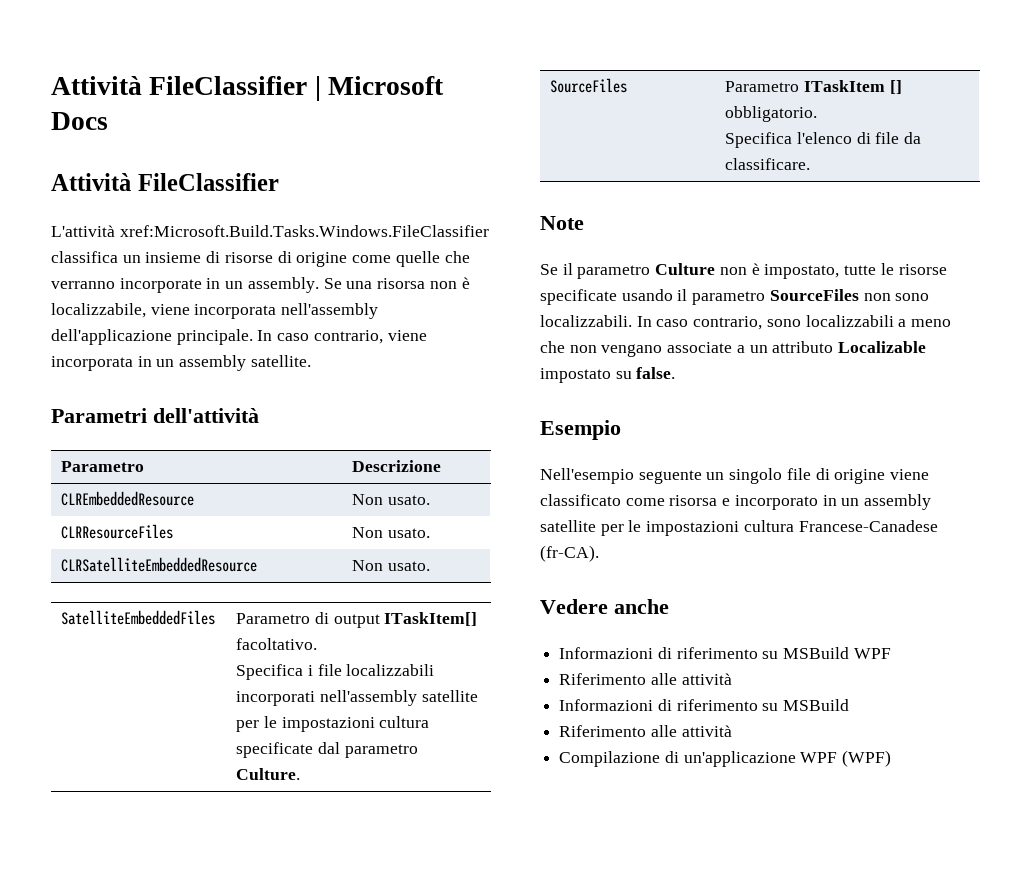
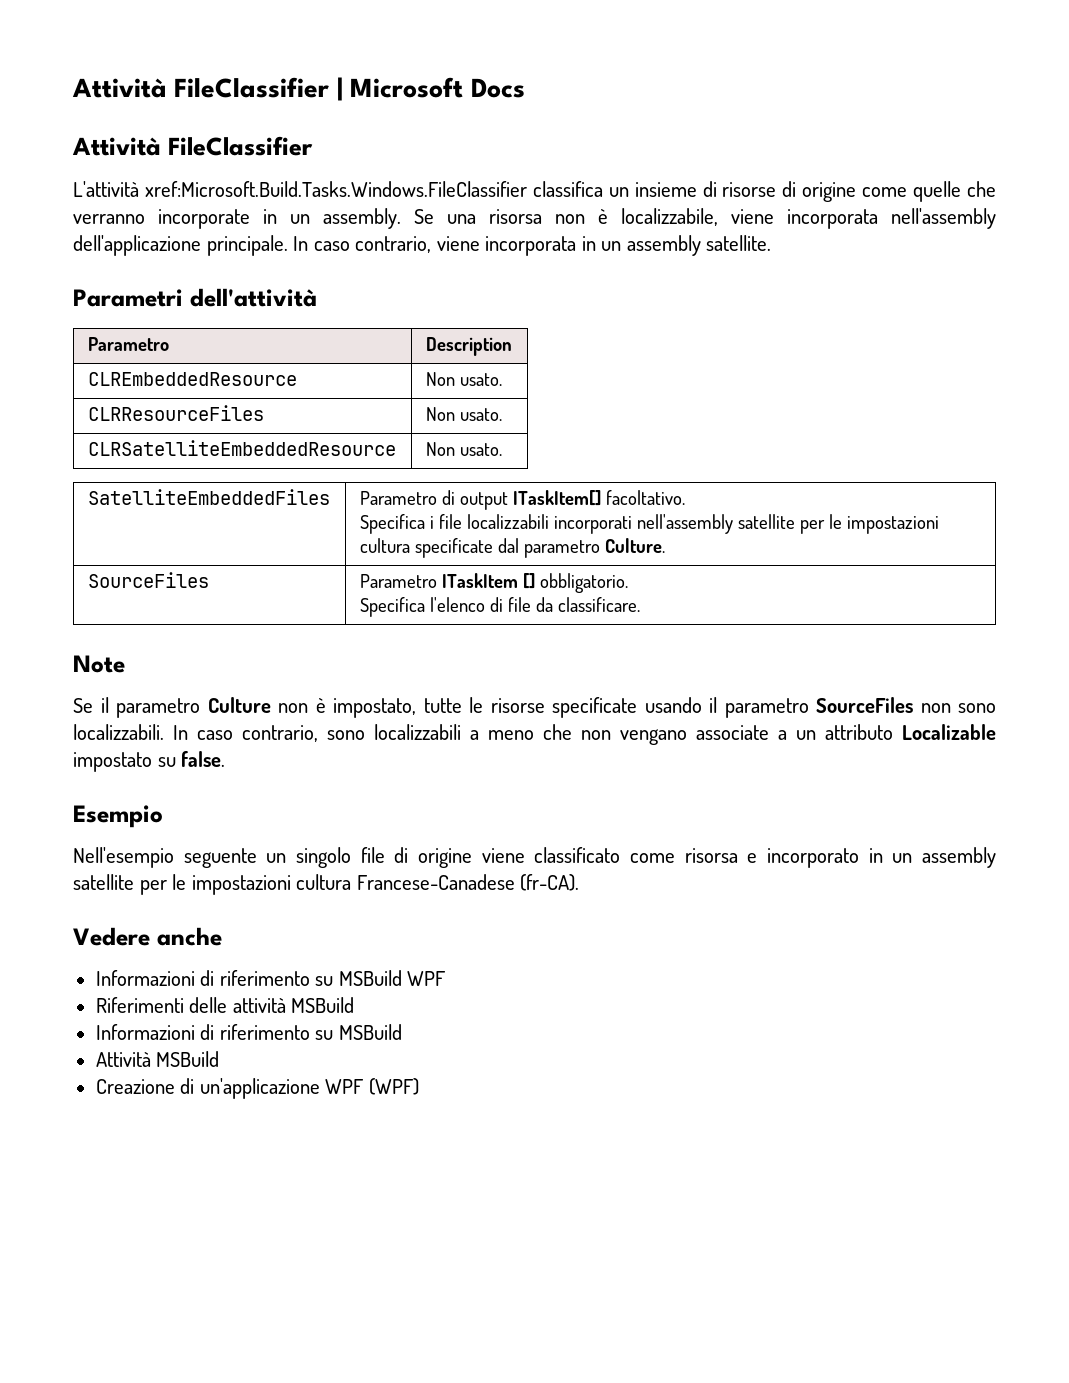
- Parametro | Descrizione
+ Parametro | Description
  Informazioni di riferimento su MSBuild WPF
- Riferimento alle attività
+ Riferimenti delle attività MSBuild
  Informazioni di riferimento su MSBuild
- Riferimento alle attività
- Compilazione di un'applicazione WPF (WPF)
+ Attività MSBuild
+ Creazione di un'applicazione WPF (WPF)

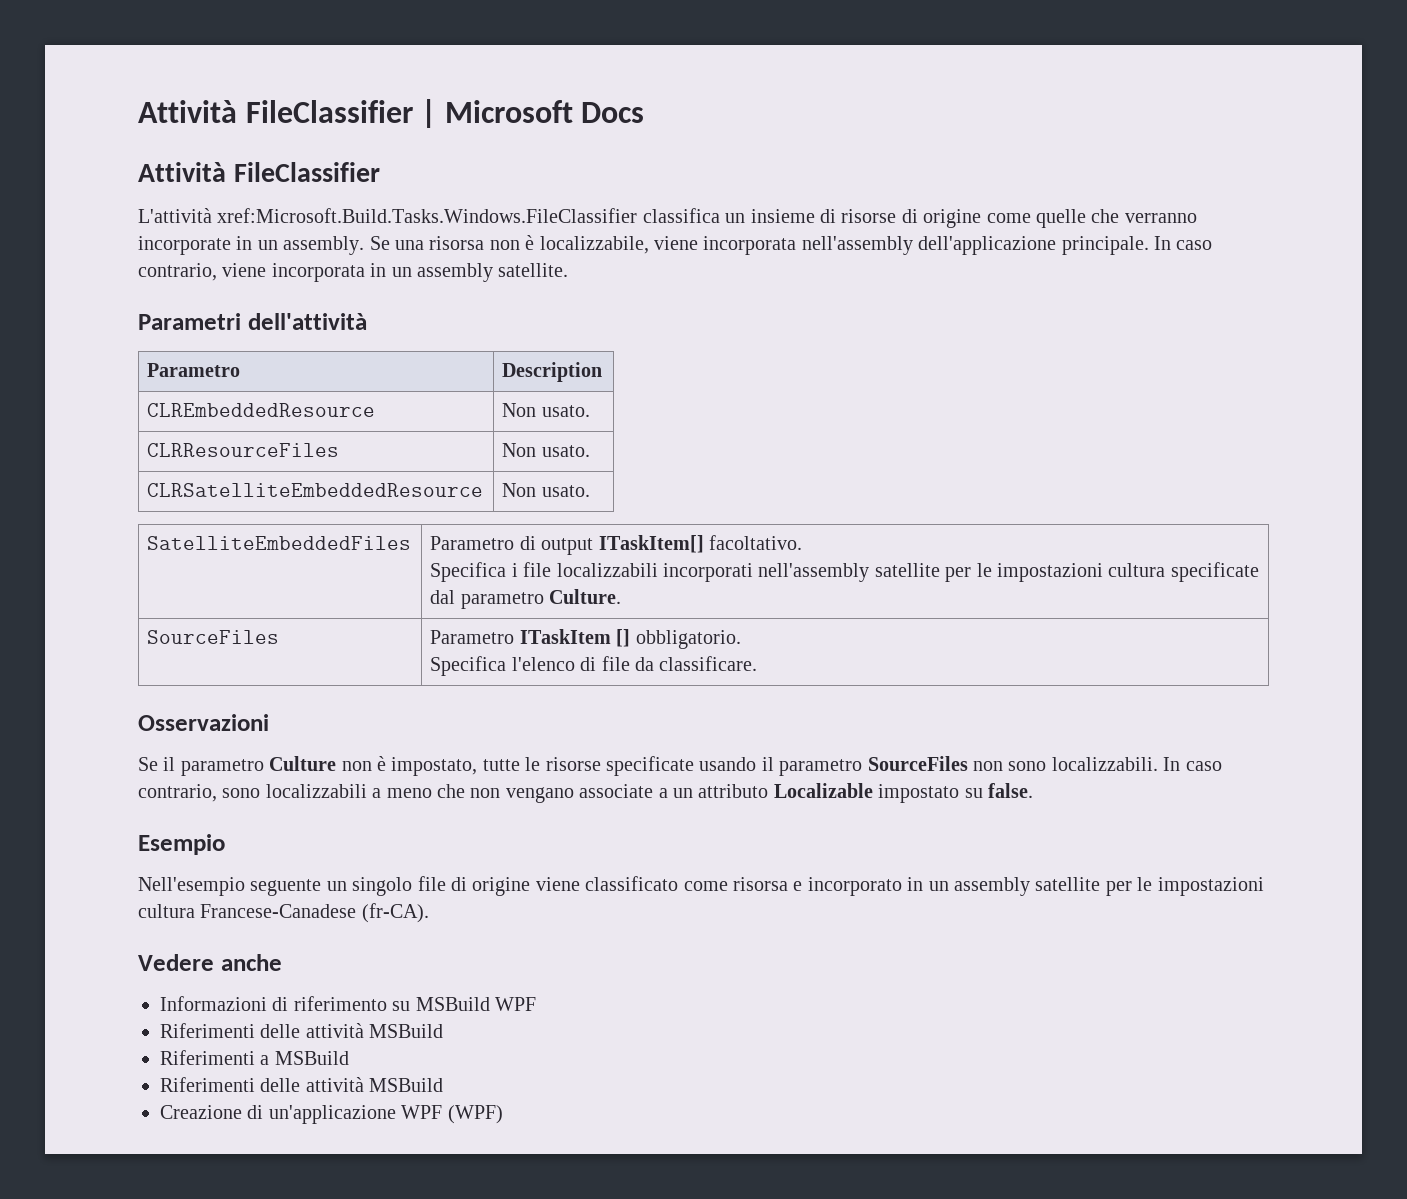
- Note
+ Osservazioni
  Informazioni di riferimento su MSBuild WPF
  Riferimenti delle attività MSBuild
- Informazioni di riferimento su MSBuild
- Attività MSBuild
+ Riferimenti a MSBuild
+ Riferimenti delle attività MSBuild

